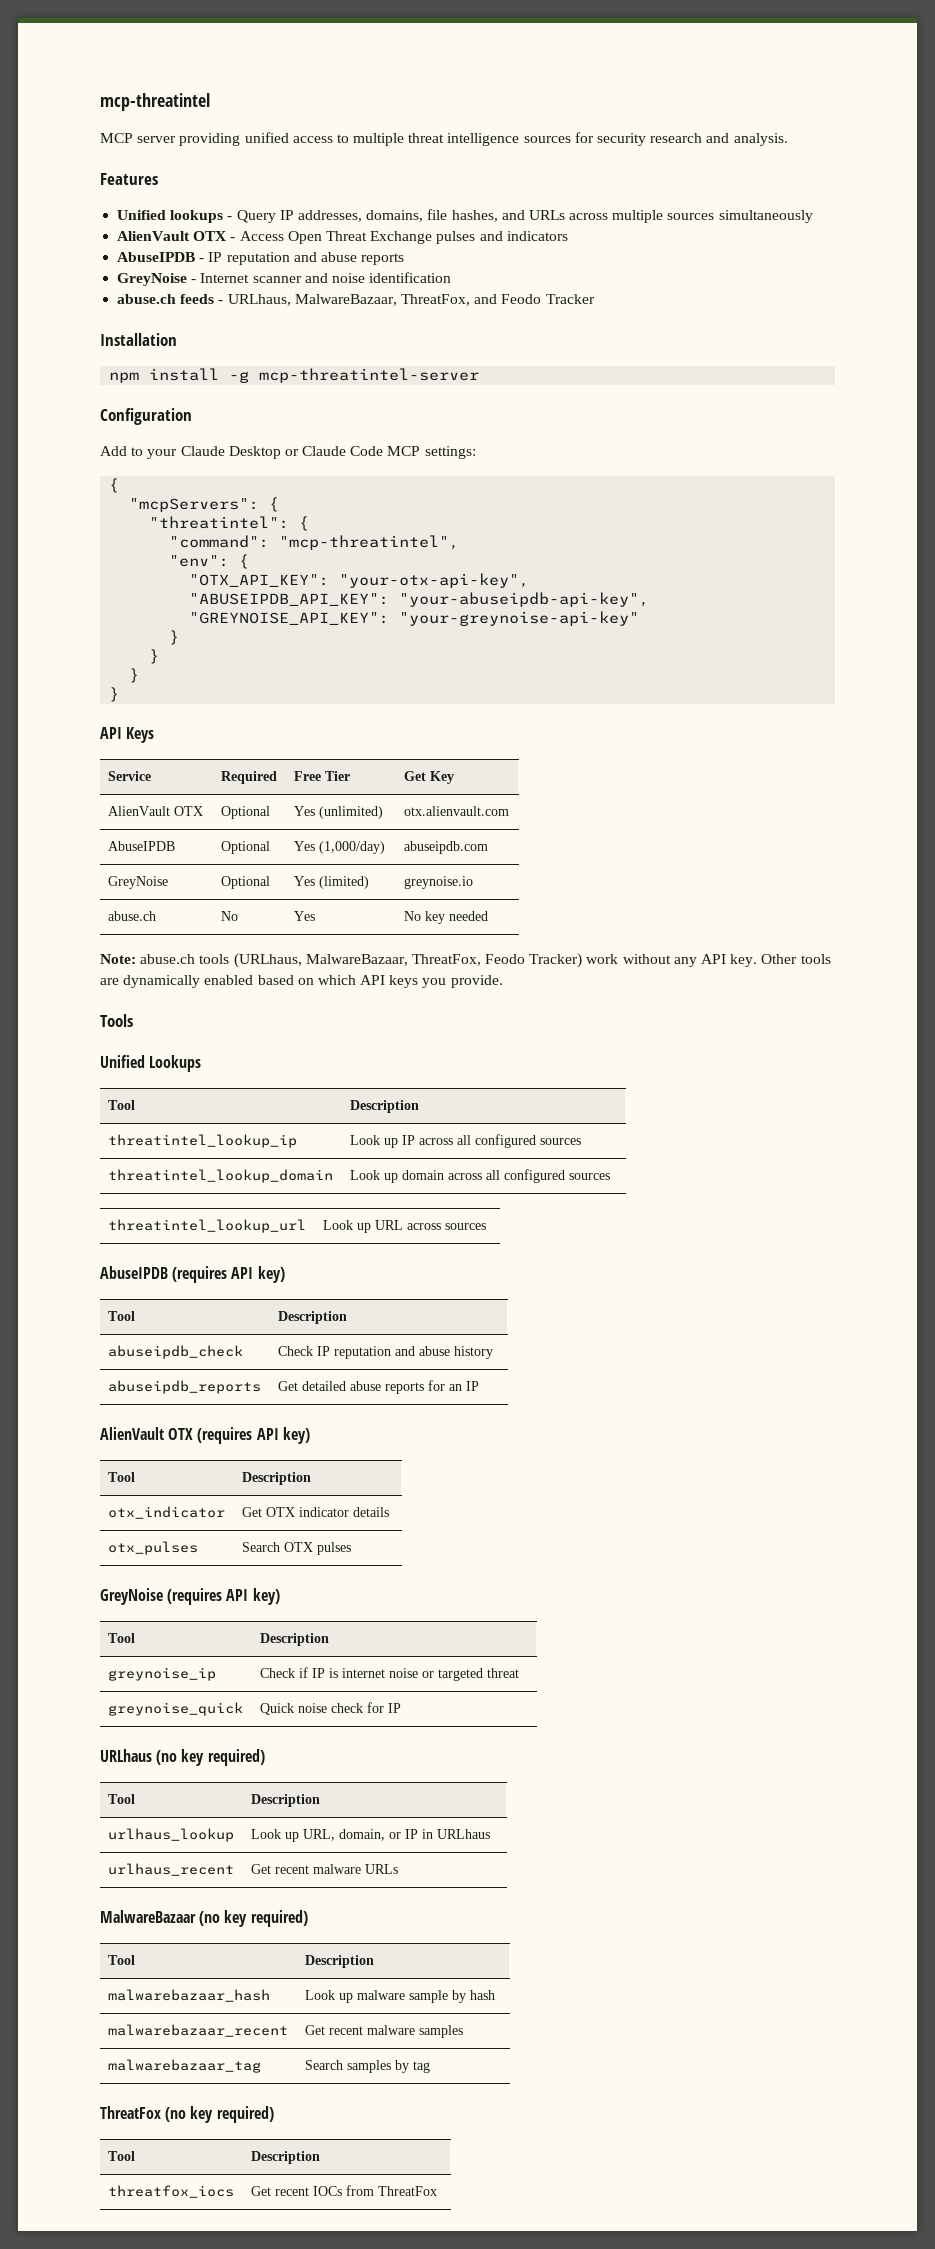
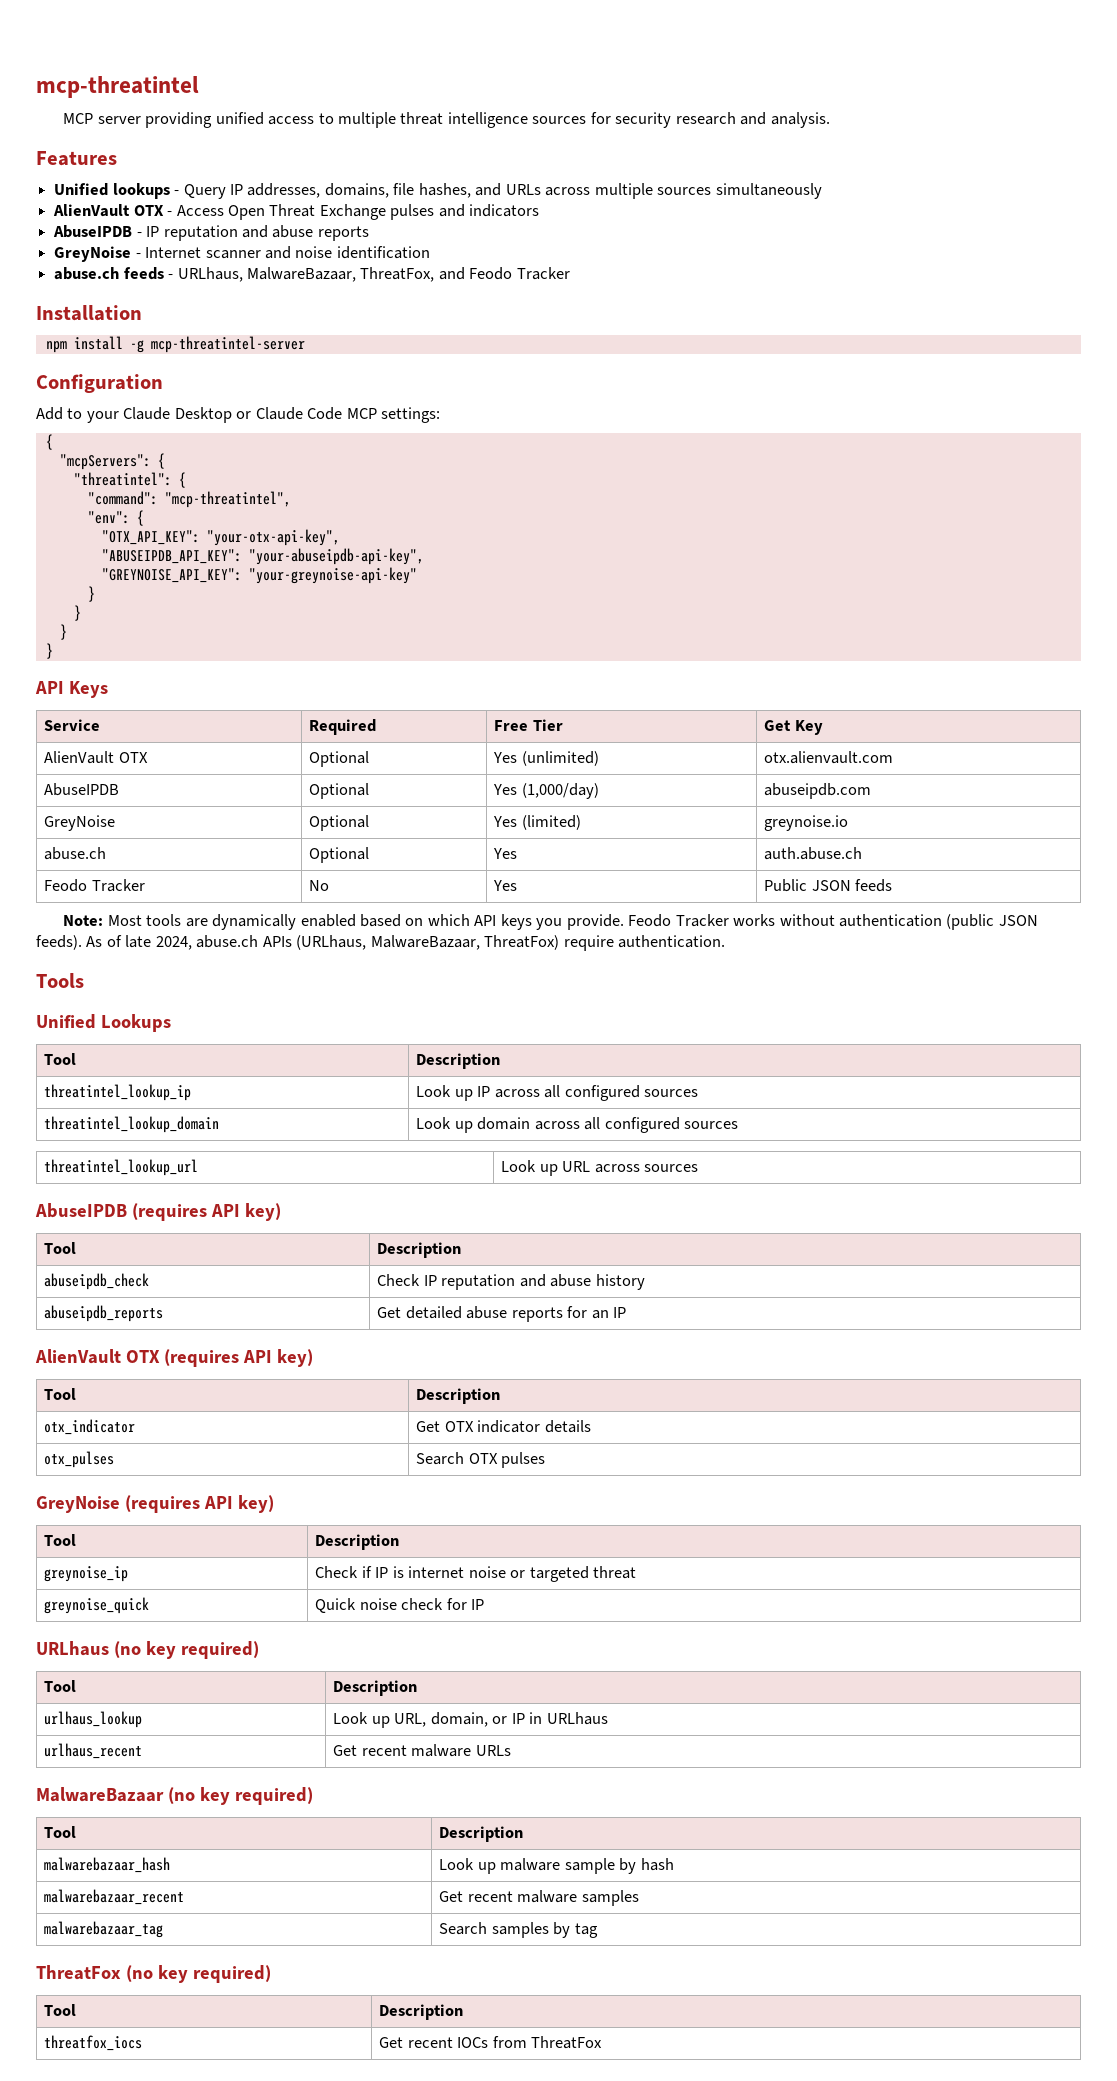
- abuse.ch | No | Yes | No key needed
- Note: abuse.ch tools (URLhaus, MalwareBazaar, ThreatFox, Feodo Tracker) work without any API key. Other tools are dynamically enabled based on which API keys you provide.
+ abuse.ch | Optional | Yes | auth.abuse.ch
+ Feodo Tracker | No | Yes | Public JSON feeds
+ Note: Most tools are dynamically enabled based on which API keys you provide. Feodo Tracker works without authentication (public JSON feeds). As of late 2024, abuse.ch APIs (URLhaus, MalwareBazaar, ThreatFox) require authentication.

